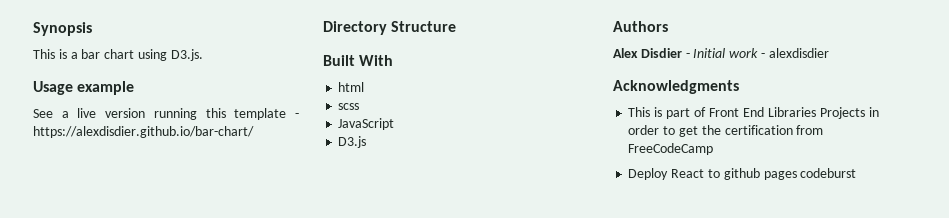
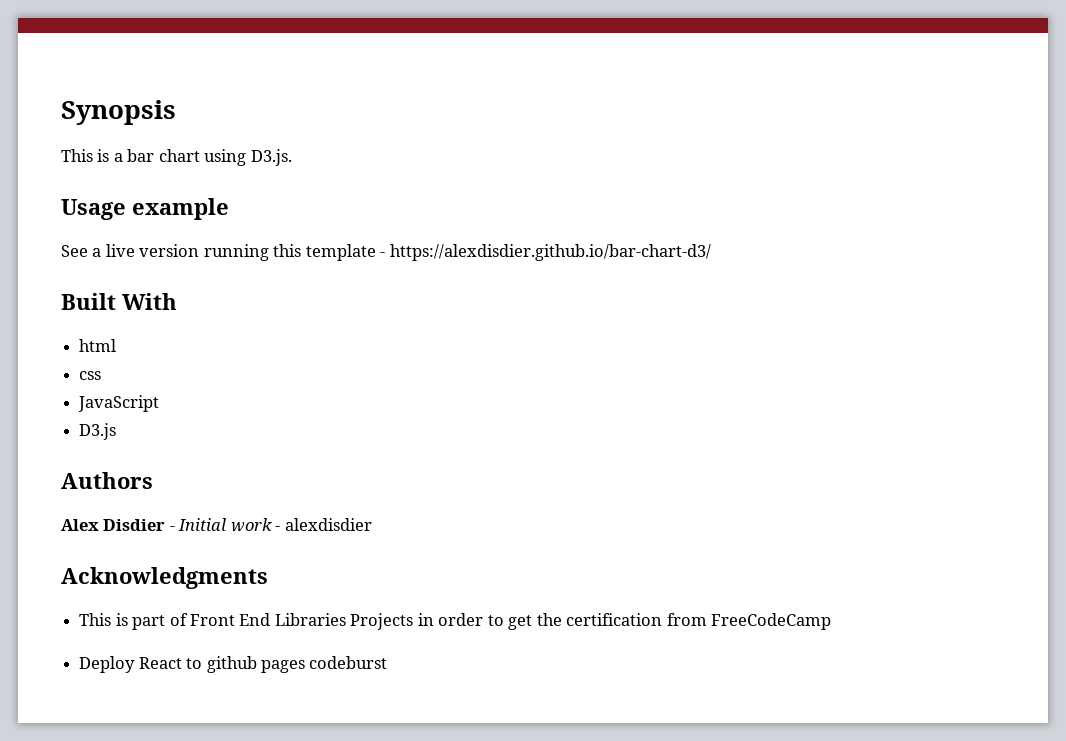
- See a live version running this template - https://alexdisdier.github.io/bar-chart/
- Directory Structure
+ See a live version running this template - https://alexdisdier.github.io/bar-chart-d3/
- scss
+ css

